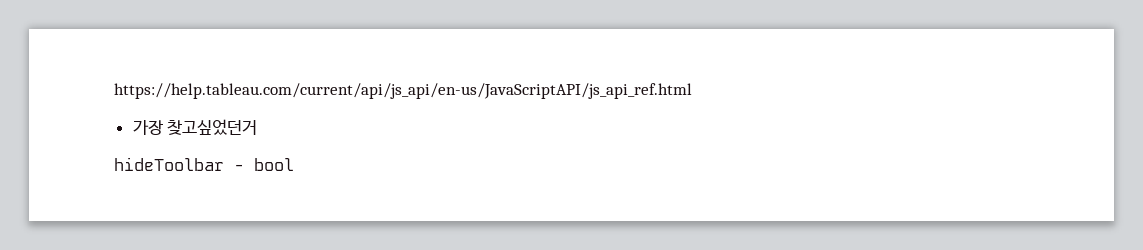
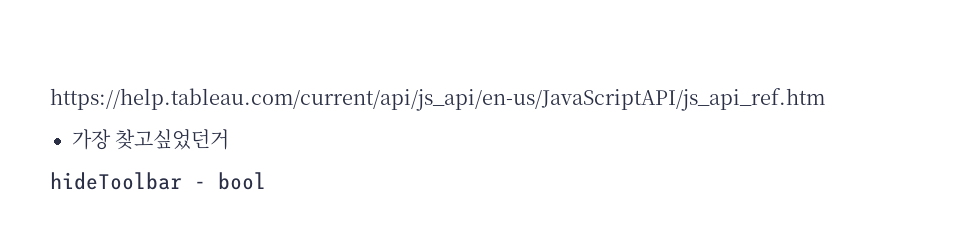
- https://help.tableau.com/current/api/js_api/en-us/JavaScriptAPI/js_api_ref.html
+ https://help.tableau.com/current/api/js_api/en-us/JavaScriptAPI/js_api_ref.htm

